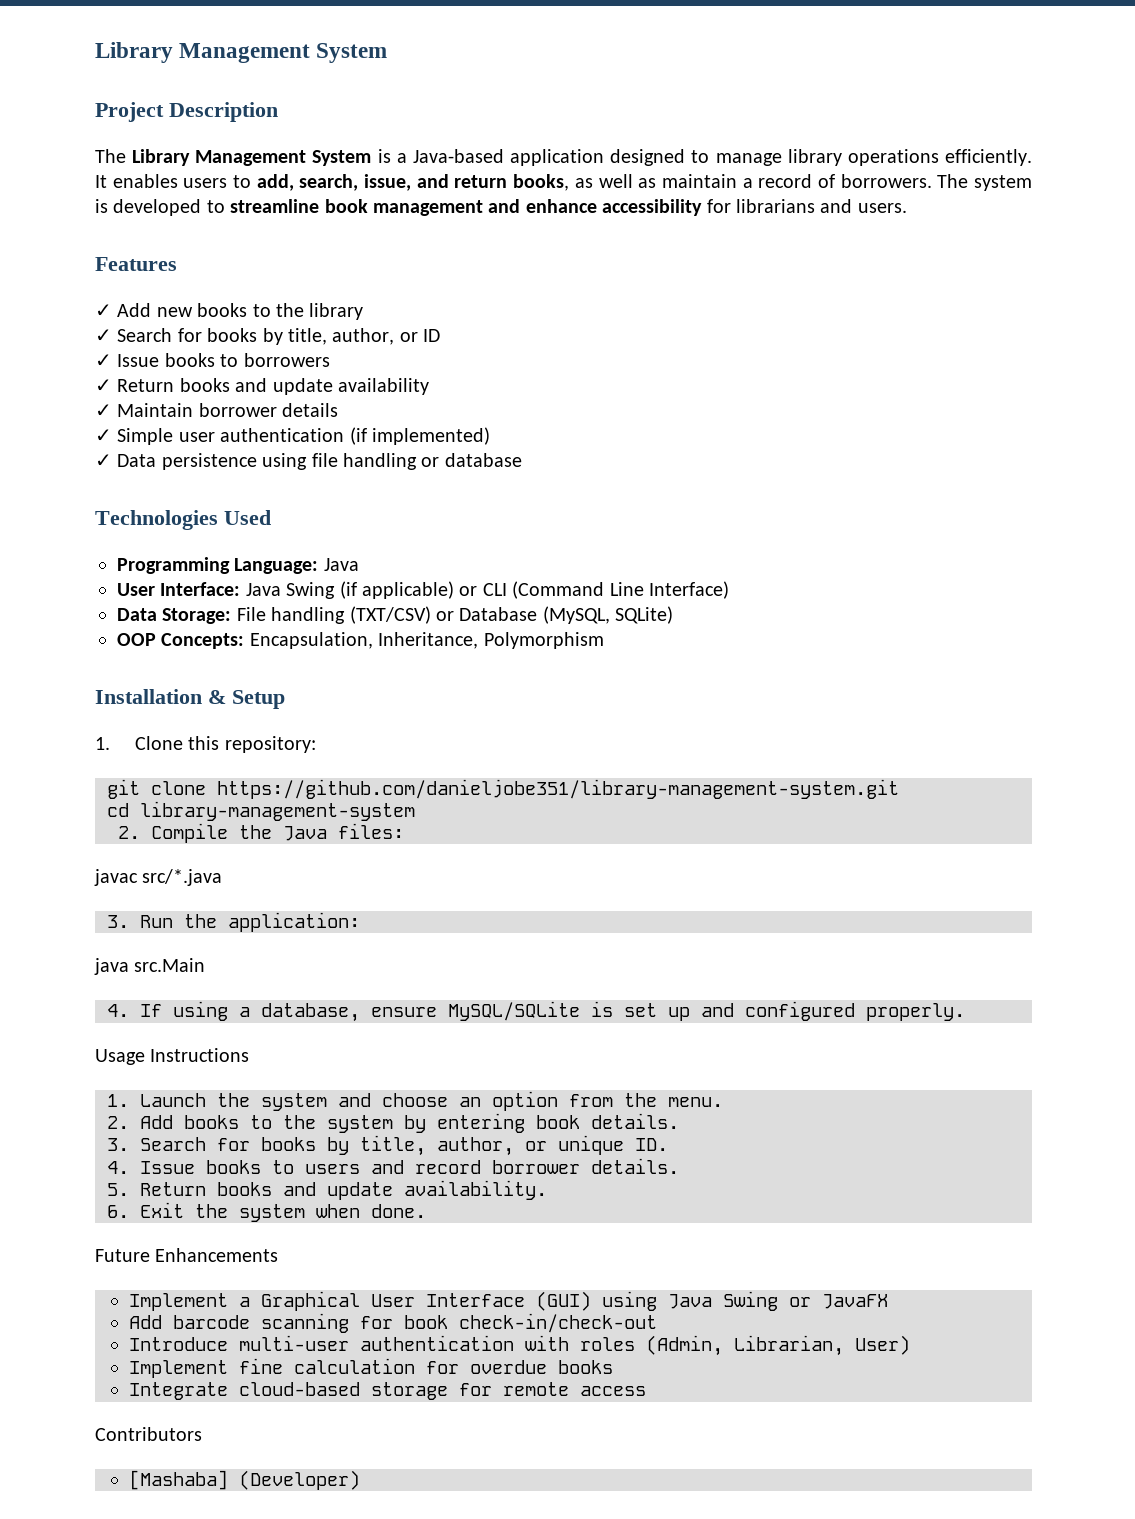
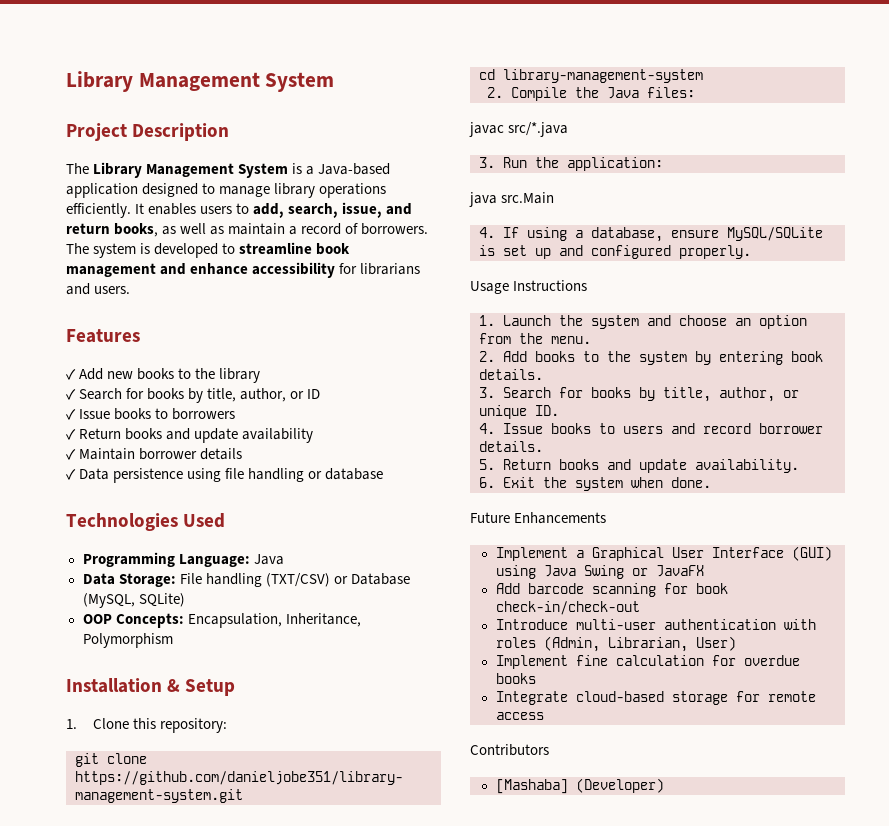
- ✓ Simple user authentication (if implemented)
- User Interface: Java Swing (if applicable) or CLI (Command Line Interface)

